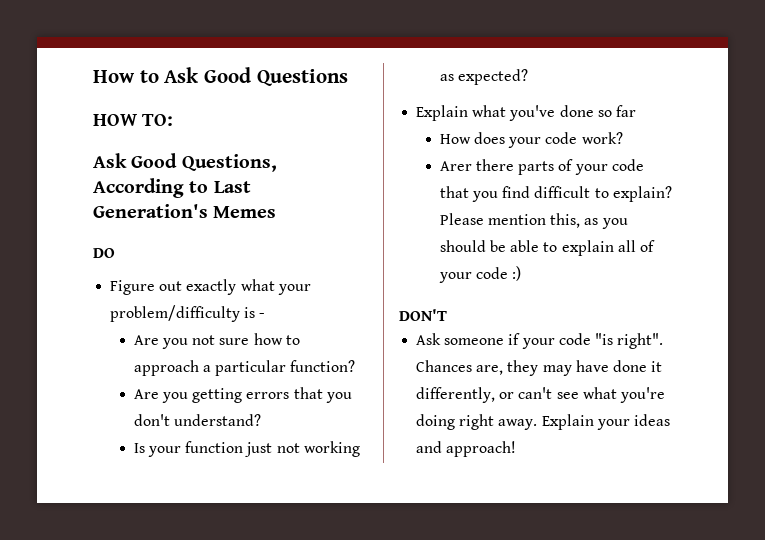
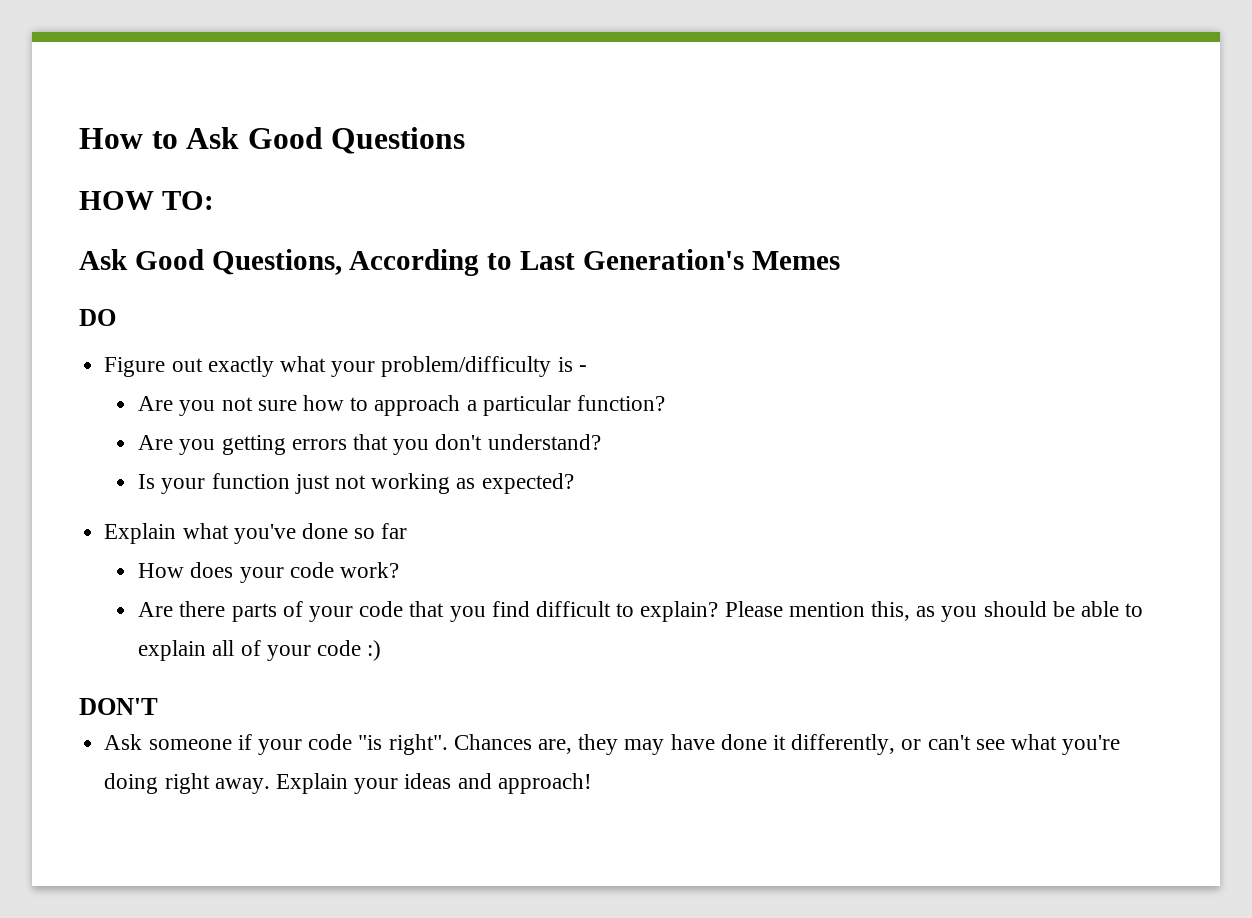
- Arer there parts of your code that you find difficult to explain?
+ Are there parts of your code that you find difficult to explain?

